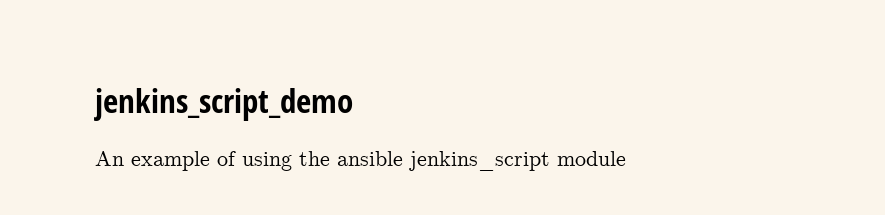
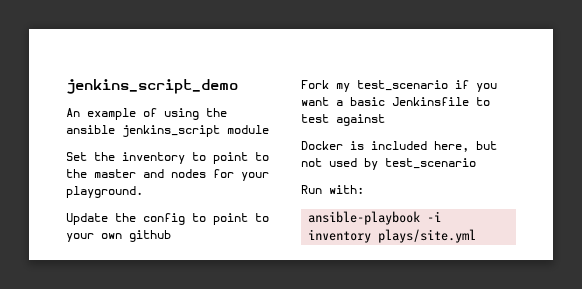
+ Set the inventory to point to the master and nodes for your playground.
+ Update the config to point to your own github
+ Fork my test_scenario if you want a basic Jenkinsfile to test against
+ Docker is included here, but not used by test_scenario
+ Run with:
+ ansible-playbook -i inventory plays/site.yml

